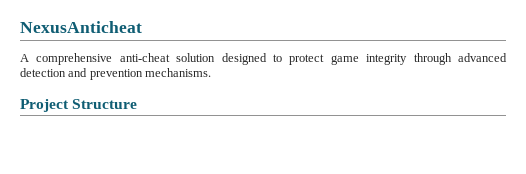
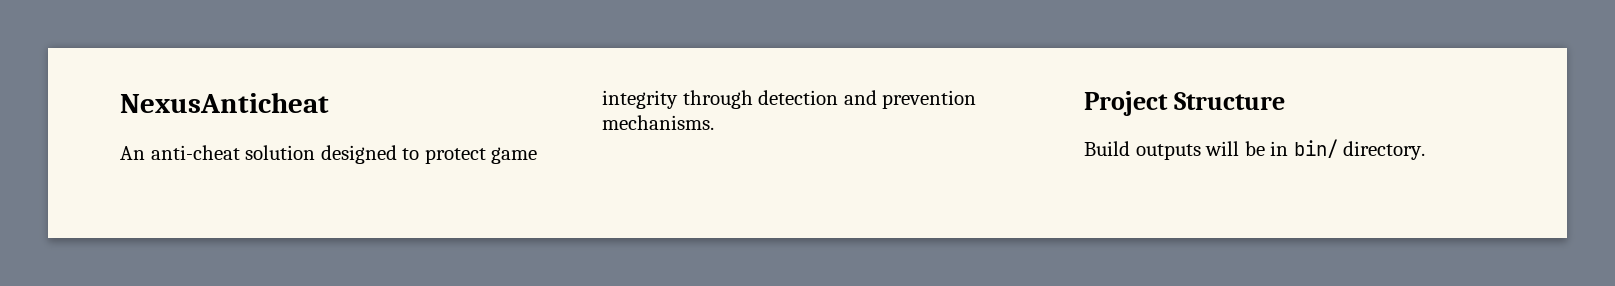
- A comprehensive anti-cheat solution designed to protect game integrity through advanced detection and prevention mechanisms.
+ An anti-cheat solution designed to protect game integrity through detection and prevention mechanisms.
+ Build outputs will be in bin/ directory.

